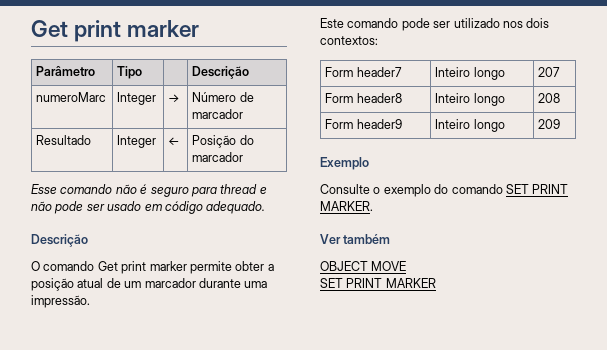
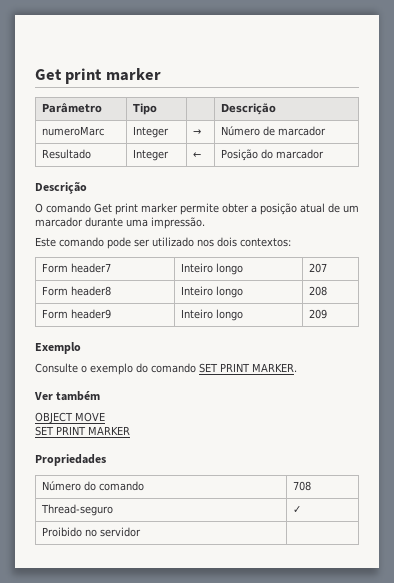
- Esse comando não é seguro para thread e não pode ser usado em código adequado.
+ Propriedades
+ Número do comando | 708
+ Thread-seguro | ✓
+ Proibido no servidor |

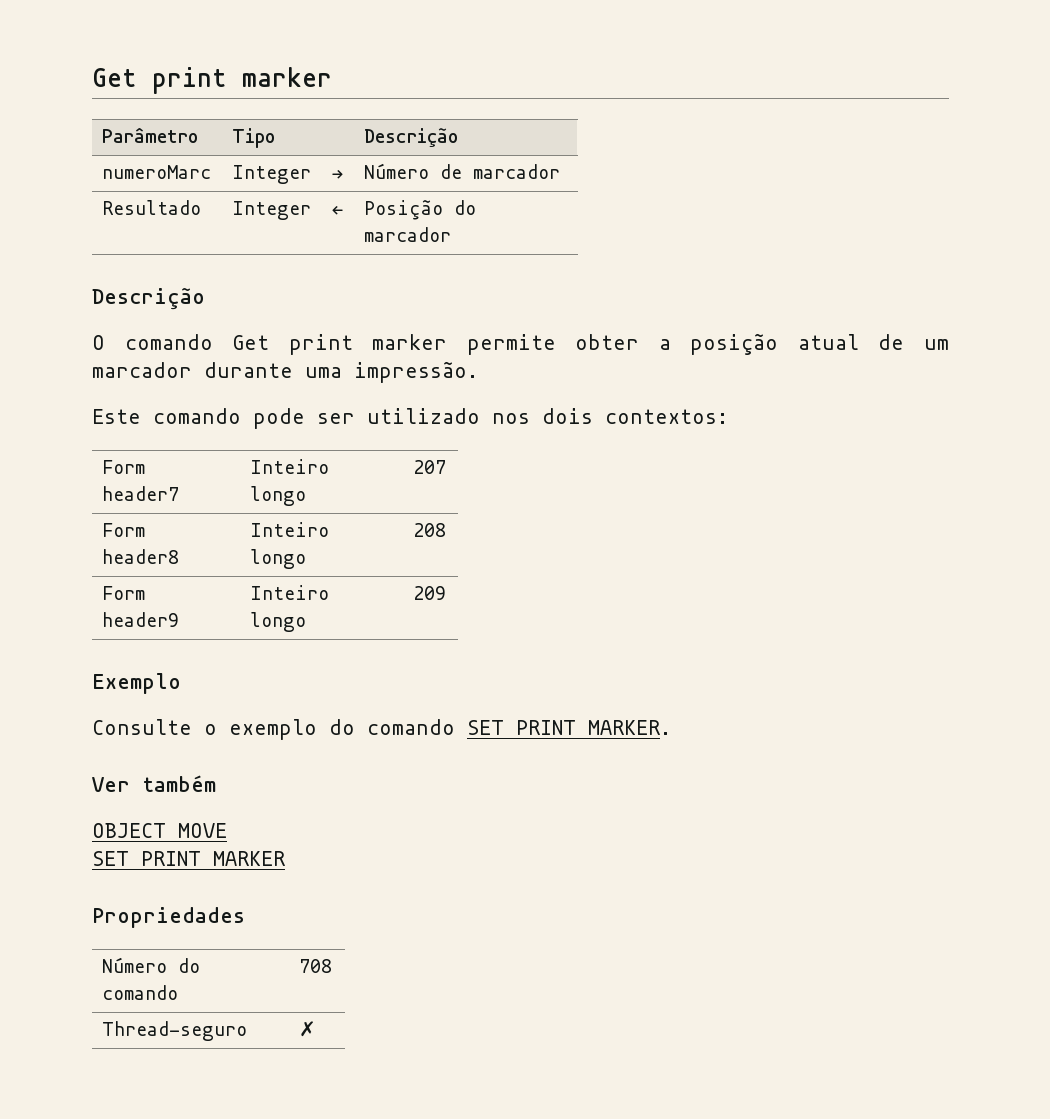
- Thread-seguro | ✓
- Proibido no servidor |
+ Thread-seguro | ✗

